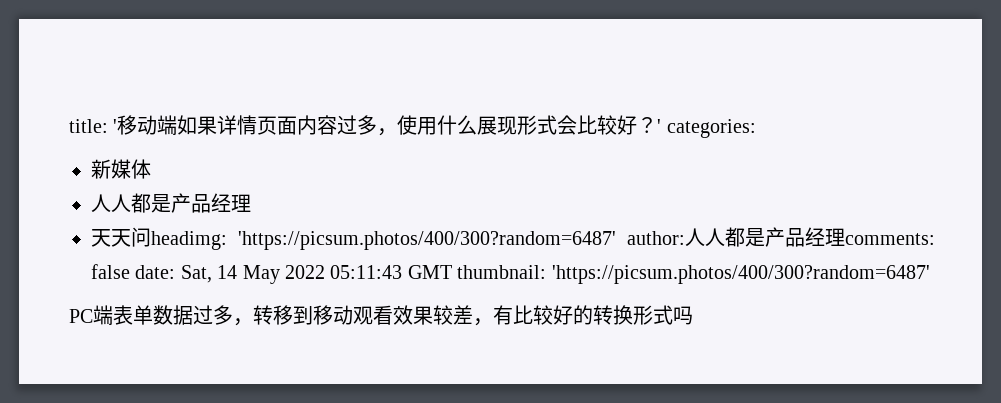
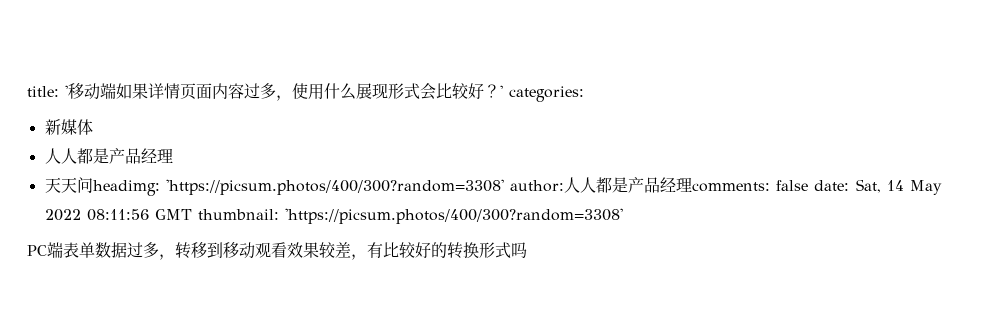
- 天天问headimg: 'https://picsum.photos/400/300?random=6487' author:人人都是产品经理comments: false date: Sat, 14 May 2022 05:11:43 GMT thumbnail: 'https://picsum.photos/400/300?random=6487'
+ 天天问headimg: 'https://picsum.photos/400/300?random=3308' author:人人都是产品经理comments: false date: Sat, 14 May 2022 08:11:56 GMT thumbnail: 'https://picsum.photos/400/300?random=3308'

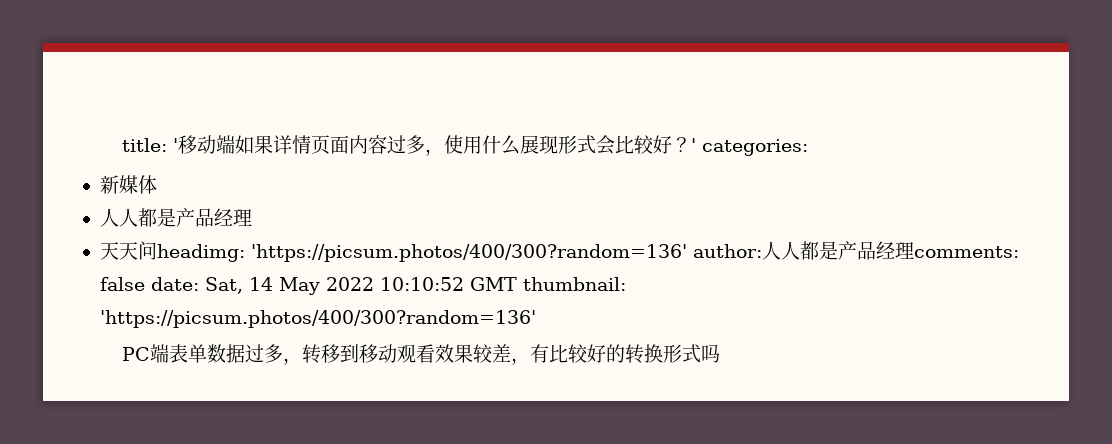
- 天天问headimg: 'https://picsum.photos/400/300?random=3308' author:人人都是产品经理comments: false date: Sat, 14 May 2022 08:11:56 GMT thumbnail: 'https://picsum.photos/400/300?random=3308'
+ 天天问headimg: 'https://picsum.photos/400/300?random=136' author:人人都是产品经理comments: false date: Sat, 14 May 2022 10:10:52 GMT thumbnail: 'https://picsum.photos/400/300?random=136'

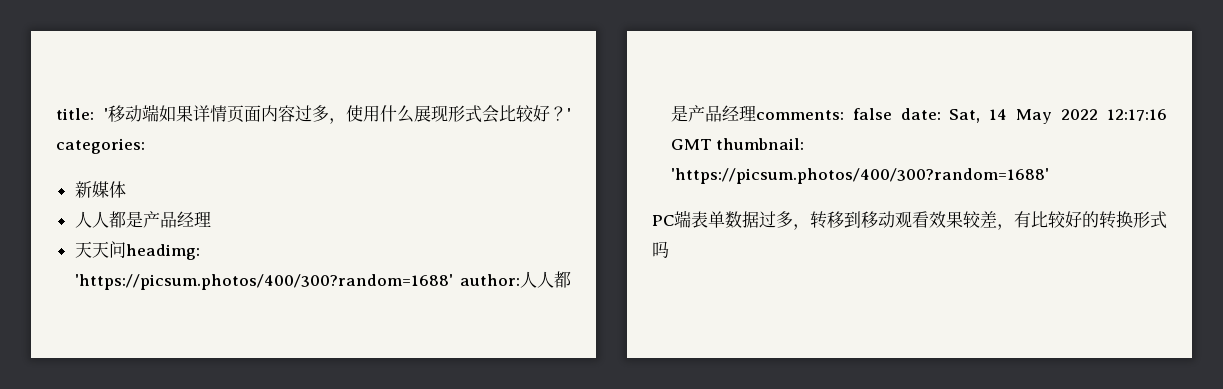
- 天天问headimg: 'https://picsum.photos/400/300?random=136' author:人人都是产品经理comments: false date: Sat, 14 May 2022 10:10:52 GMT thumbnail: 'https://picsum.photos/400/300?random=136'
+ 天天问headimg: 'https://picsum.photos/400/300?random=1688' author:人人都是产品经理comments: false date: Sat, 14 May 2022 12:17:16 GMT thumbnail: 'https://picsum.photos/400/300?random=1688'

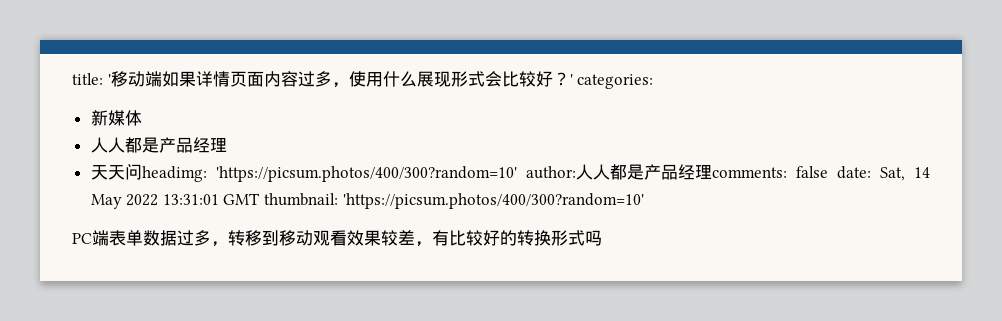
- 天天问headimg: 'https://picsum.photos/400/300?random=1688' author:人人都是产品经理comments: false date: Sat, 14 May 2022 12:17:16 GMT thumbnail: 'https://picsum.photos/400/300?random=1688'
+ 天天问headimg: 'https://picsum.photos/400/300?random=10' author:人人都是产品经理comments: false date: Sat, 14 May 2022 13:31:01 GMT thumbnail: 'https://picsum.photos/400/300?random=10'

